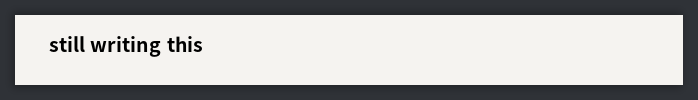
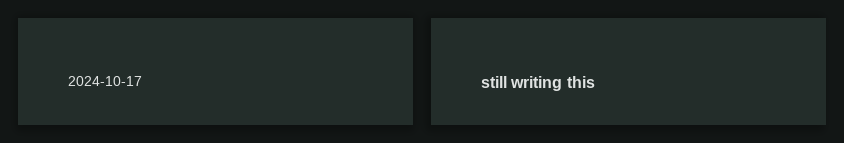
+ 2024-10-17

